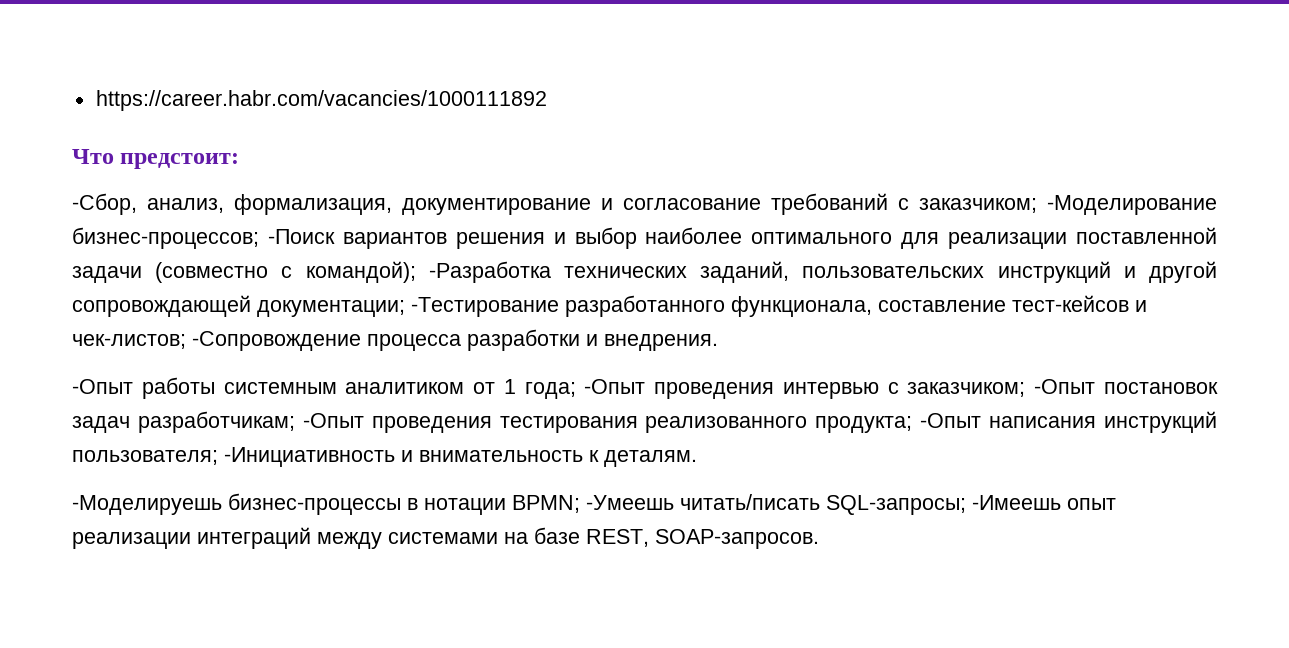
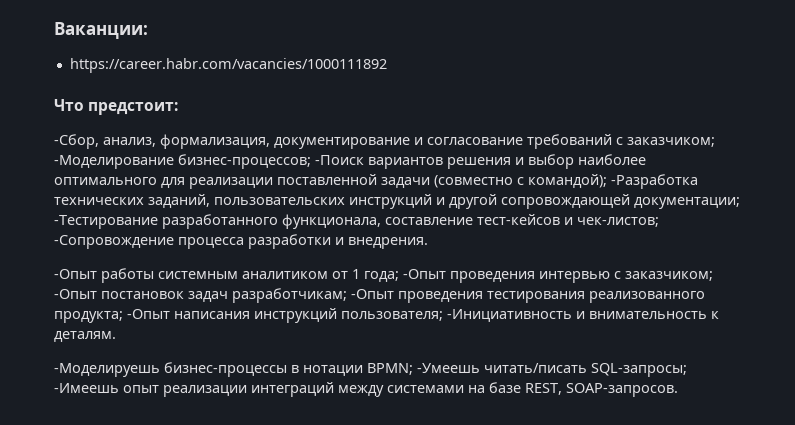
+ Ваканции:

